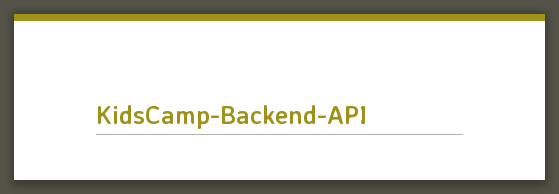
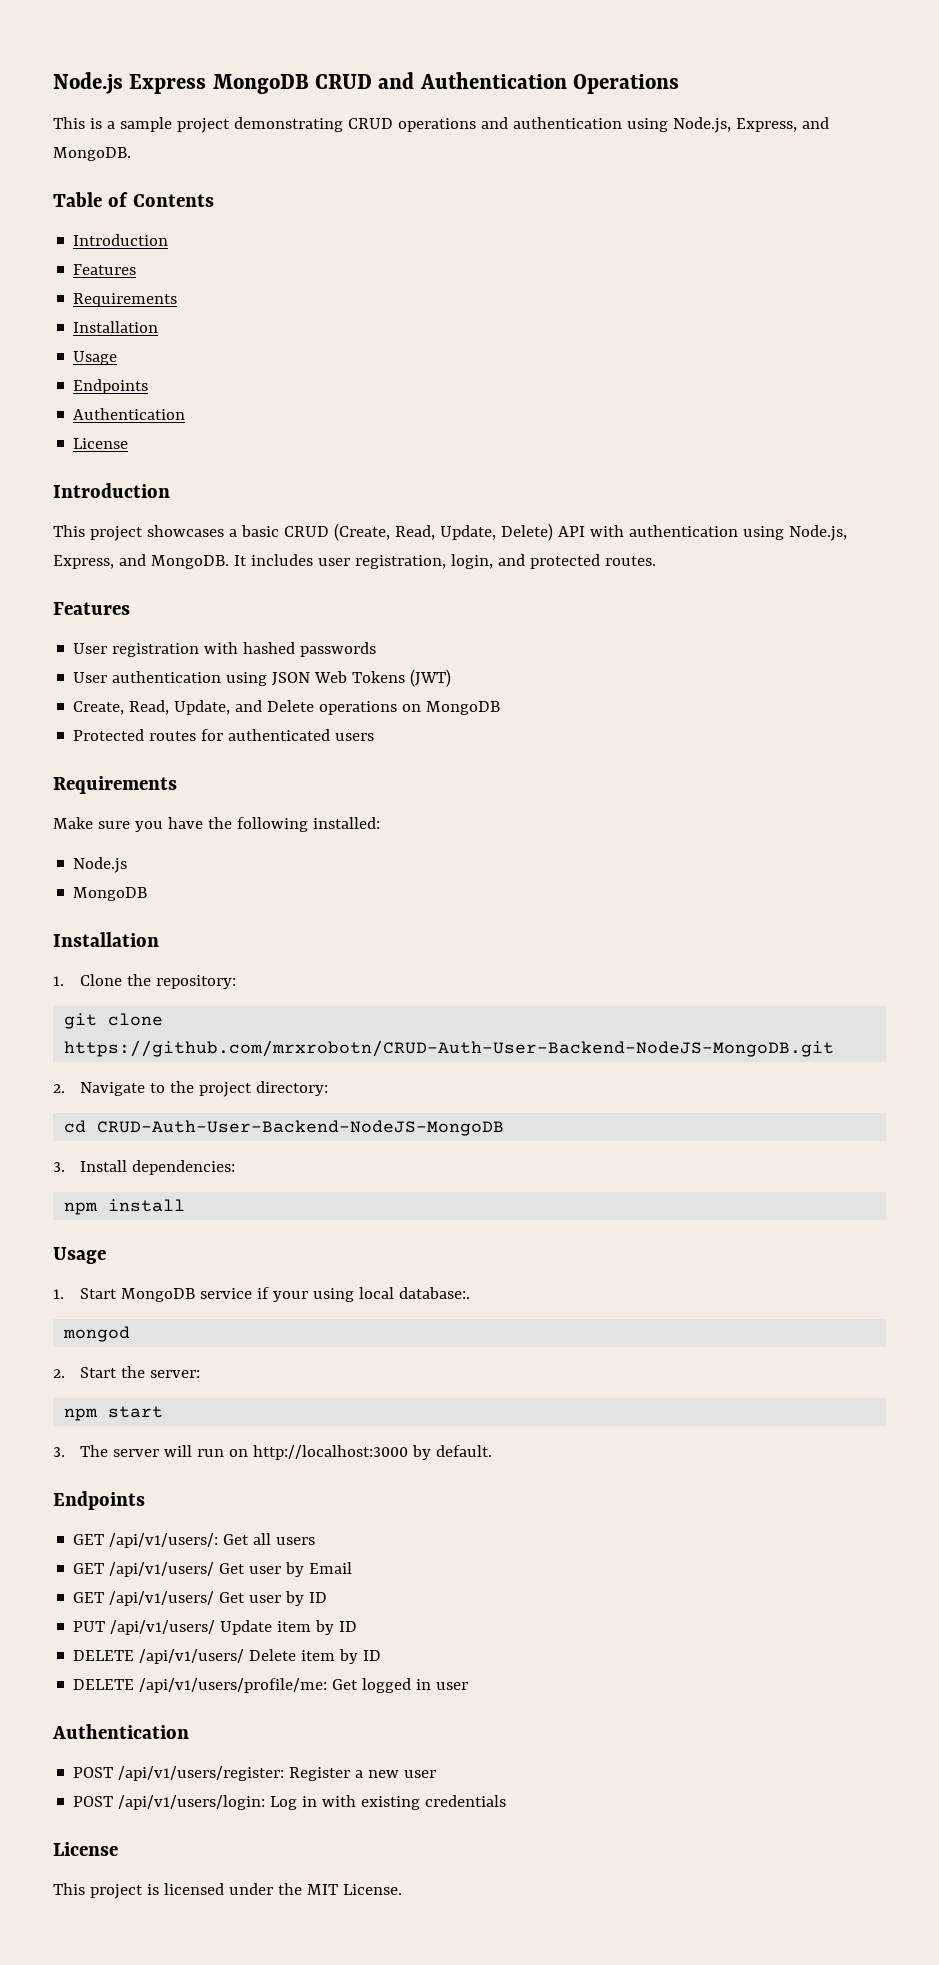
- KidsCamp-Backend-API
+ Node.js Express MongoDB CRUD and Authentication Operations
+ This is a sample project demonstrating CRUD operations and authentication using Node.js, Express, and MongoDB.
+ Table of Contents
+ Introduction
+ Features
+ Requirements
+ Installation
+ Usage
+ Endpoints
+ Authentication
+ License
+ Introduction
+ This project showcases a basic CRUD (Create, Read, Update, Delete) API with authentication using Node.js, Express, and MongoDB. It includes user registration, login, and protected routes.
+ Features
+ User registration with hashed passwords
+ User authentication using JSON Web Tokens (JWT)
+ Create, Read, Update, and Delete operations on MongoDB
+ Protected routes for authenticated users
+ Requirements
+ Make sure you have the following installed:
+ Node.js
+ MongoDB
+ Installation
+ 1. Clone the repository:
+ git clone https://github.com/mrxrobotn/CRUD-Auth-User-Backend-NodeJS-MongoDB.git
+ 2. Navigate to the project directory:
+ cd CRUD-Auth-User-Backend-NodeJS-MongoDB
+ 3. Install dependencies:
+ npm install
+ Usage
+ 1. Start MongoDB service if your using local database:.
+ mongod
+ 2. Start the server:
+ npm start
+ 3. The server will run on http://localhost:3000 by default.
+ Endpoints
+ GET /api/v1/users/: Get all users
+ GET /api/v1/users/ Get user by Email
+ GET /api/v1/users/ Get user by ID
+ PUT /api/v1/users/ Update item by ID
+ DELETE /api/v1/users/ Delete item by ID
+ DELETE /api/v1/users/profile/me: Get logged in user
+ Authentication
+ POST /api/v1/users/register: Register a new user
+ POST /api/v1/users/login: Log in with existing credentials
+ License
+ This project is licensed under the MIT License.

